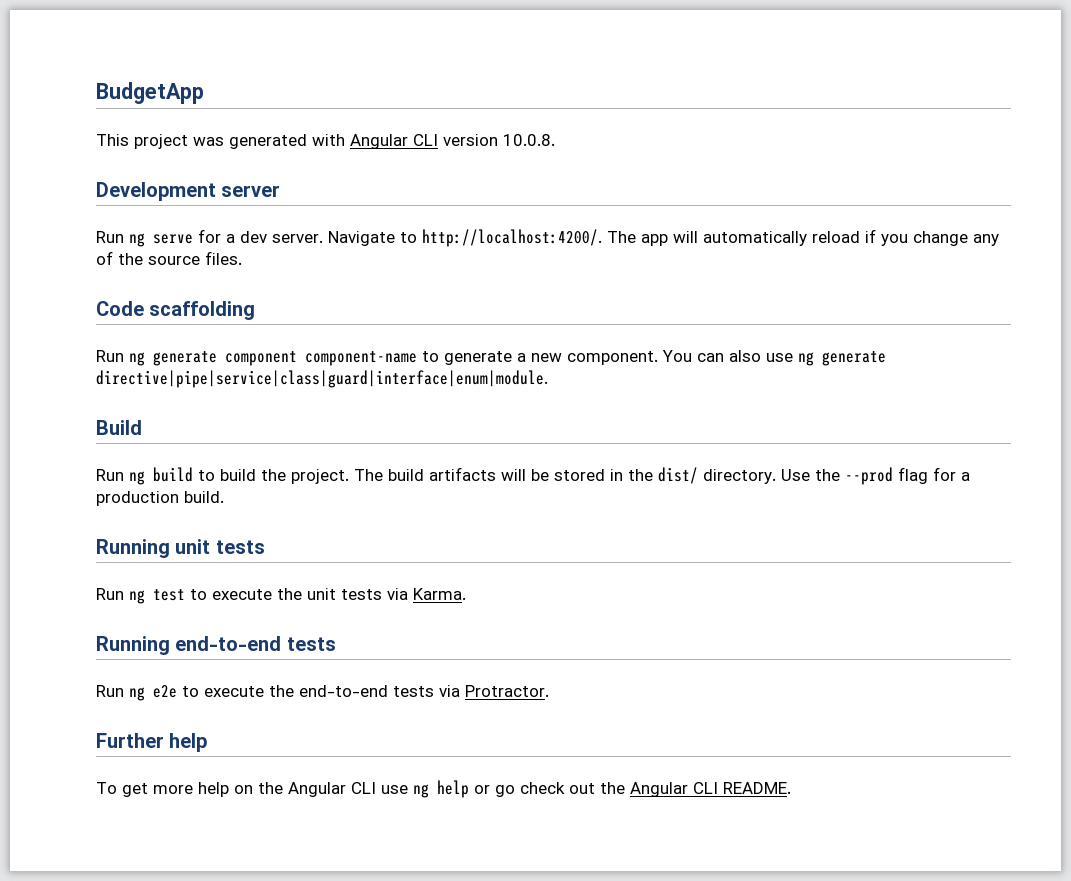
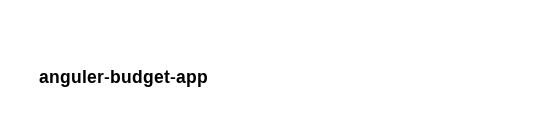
- BudgetApp
- This project was generated with Angular CLI version 10.0.8.
- Development server
- Run ng serve for a dev server. Navigate to http://localhost:4200/. The app will automatically reload if you change any of the source files.
- Code scaffolding
- Run ng generate component component-name to generate a new component. You can also use ng generate directive|pipe|service|class|guard|interface|enum|module.
- Build
- Run ng build to build the project. The build artifacts will be stored in the dist/ directory. Use the --prod flag for a production build.
- Running unit tests
- Run ng test to execute the unit tests via Karma.
- Running end-to-end tests
- Run ng e2e to execute the end-to-end tests via Protractor.
- Further help
- To get more help on the Angular CLI use ng help or go check out the Angular CLI README.
+ anguler-budget-app

